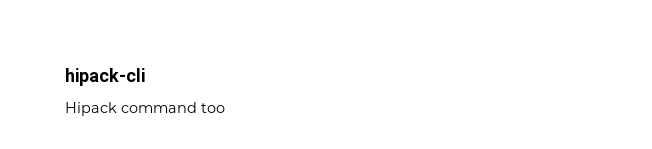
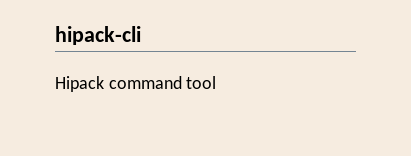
- Hipack command too
+ Hipack command tool

